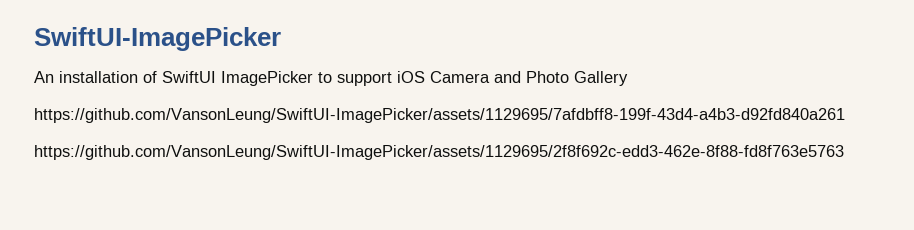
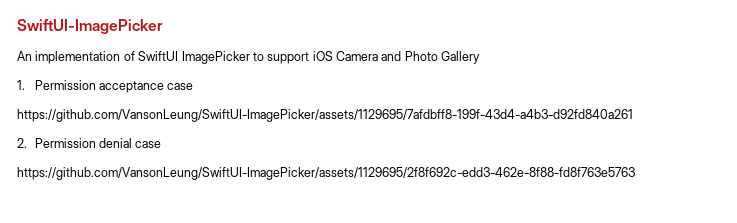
- An installation of SwiftUI ImagePicker to support iOS Camera and Photo Gallery
+ An implementation of SwiftUI ImagePicker to support iOS Camera and Photo Gallery
+ 1. Permission acceptance case
  https://github.com/VansonLeung/SwiftUI-ImagePicker/assets/1129695/7afdbff8-199f-43d4-a4b3-d92fd840a261
+ 2. Permission denial case

